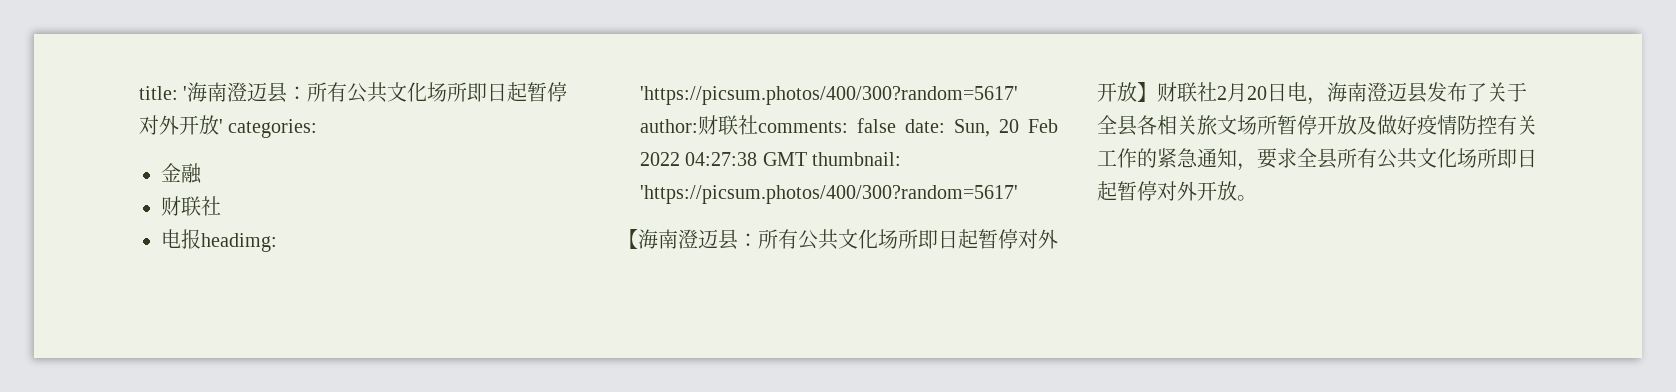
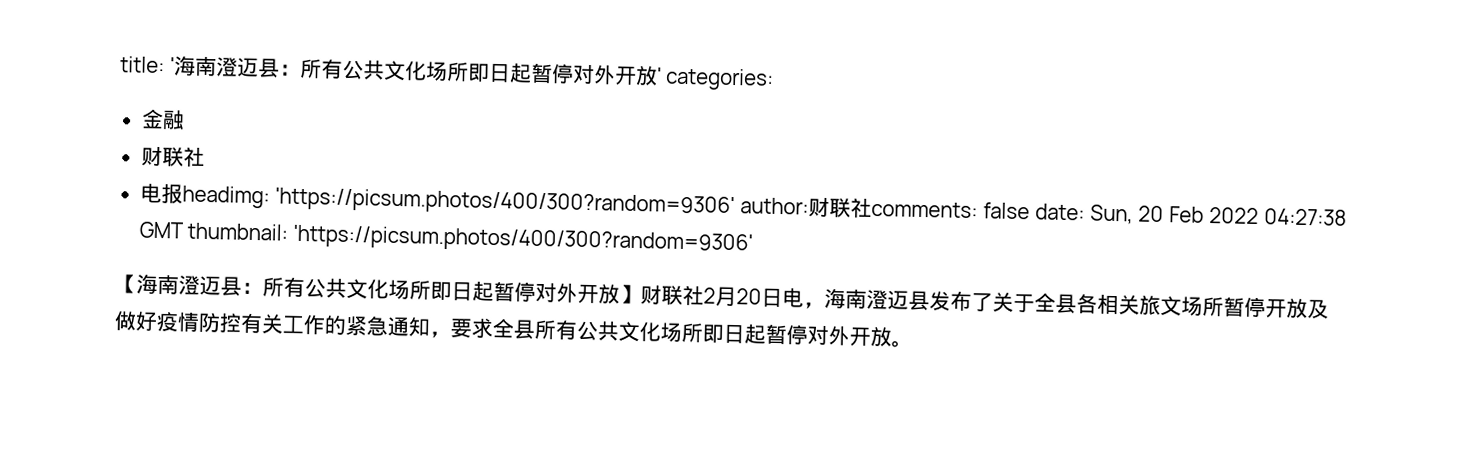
- 电报headimg: 'https://picsum.photos/400/300?random=5617' author:财联社comments: false date: Sun, 20 Feb 2022 04:27:38 GMT thumbnail: 'https://picsum.photos/400/300?random=5617'
+ 电报headimg: 'https://picsum.photos/400/300?random=9306' author:财联社comments: false date: Sun, 20 Feb 2022 04:27:38 GMT thumbnail: 'https://picsum.photos/400/300?random=9306'

